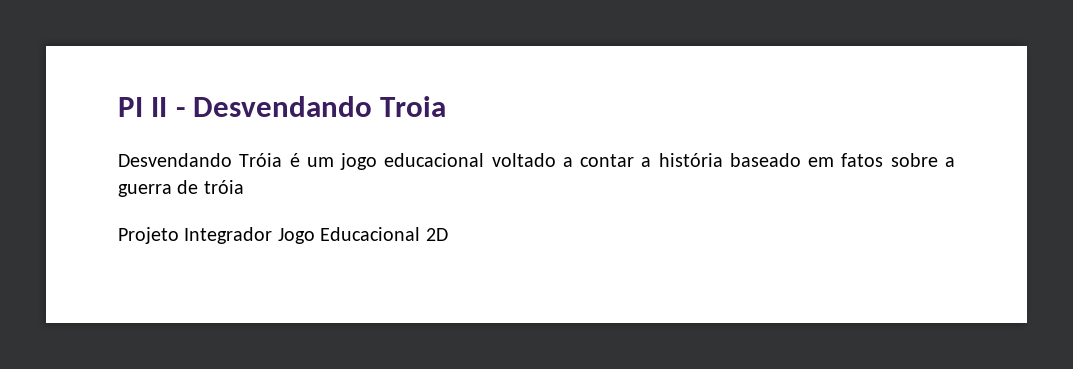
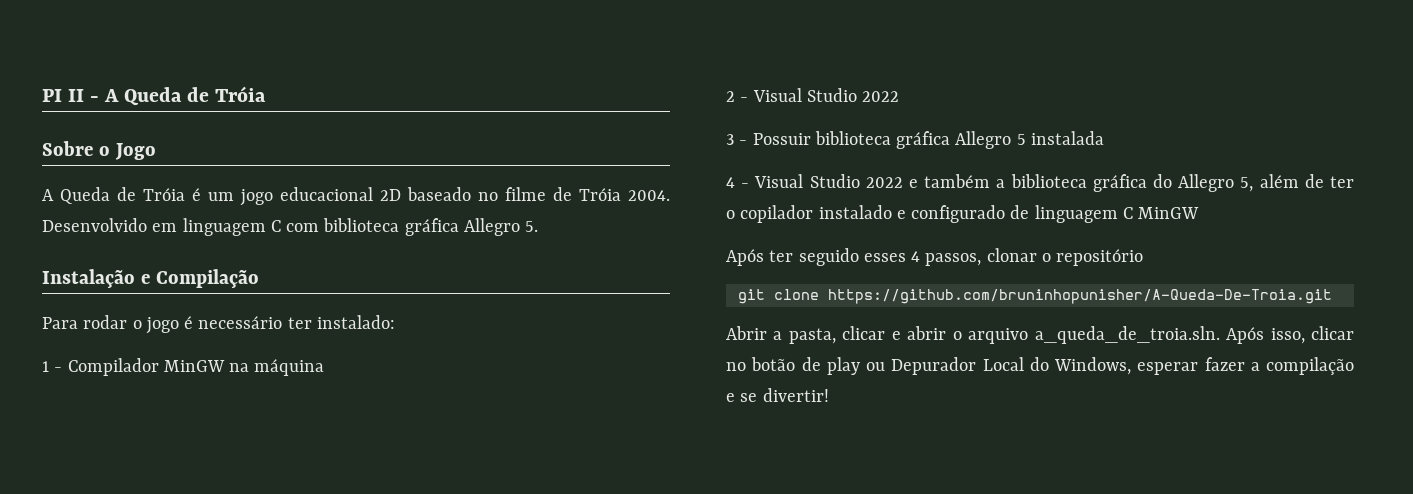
- PI II - Desvendando Troia
- Desvendando Tróia é um jogo educacional voltado a contar a história baseado em fatos sobre a guerra de tróia
- Projeto Integrador Jogo Educacional 2D
+ PI II - A Queda de Tróia
+ Sobre o Jogo
+ A Queda de Tróia é um jogo educacional 2D baseado no filme de Tróia 2004. Desenvolvido em linguagem C com biblioteca gráfica Allegro 5.
+ Instalação e Compilação
+ Para rodar o jogo é necessário ter instalado:
+ 1 - Compilador MinGW na máquina
+ 2 - Visual Studio 2022
+ 3 - Possuir biblioteca gráfica Allegro 5 instalada
+ 4 - Visual Studio 2022 e também a biblioteca gráfica do Allegro 5, além de ter o copilador instalado e configurado de linguagem C MinGW
+ Após ter seguido esses 4 passos, clonar o repositório
+ git clone https://github.com/bruninhopunisher/A-Queda-De-Troia.git
+ Abrir a pasta, clicar e abrir o arquivo a_queda_de_troia.sln. Após isso, clicar no botão de play ou Depurador Local do Windows, esperar fazer a compilação e se divertir!

